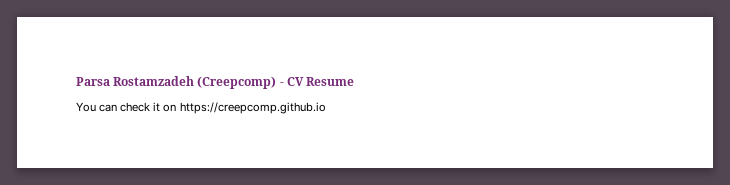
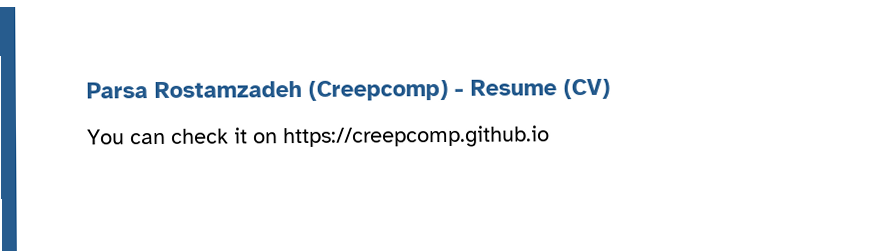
- Parsa Rostamzadeh (Creepcomp) - CV Resume
+ Parsa Rostamzadeh (Creepcomp) - Resume (CV)

